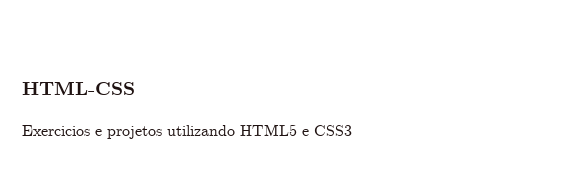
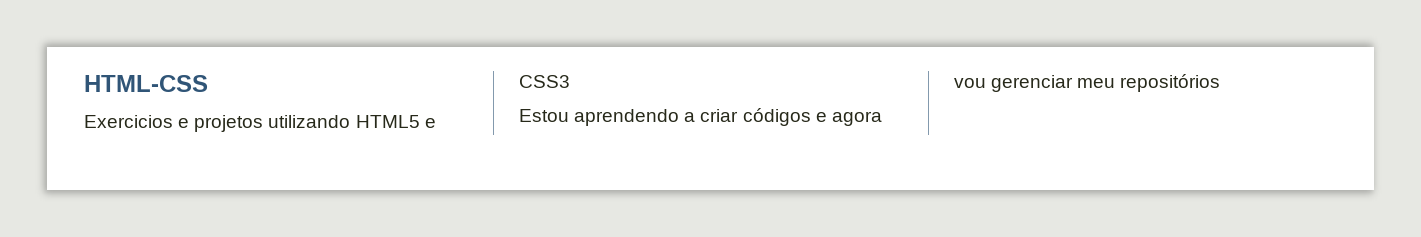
+ Estou aprendendo a criar códigos e agora vou gerenciar meu repositórios

